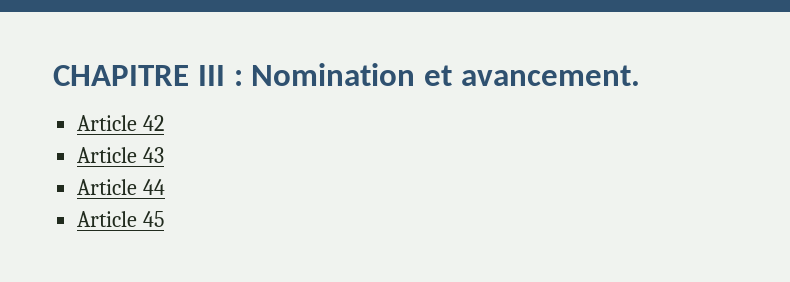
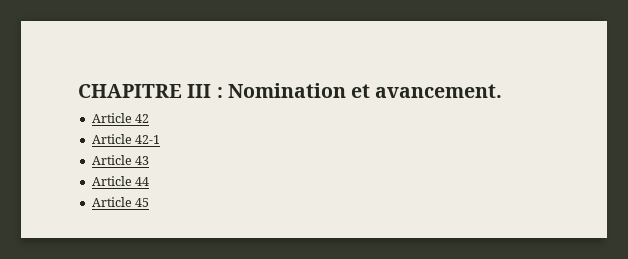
+ Article 42-1

